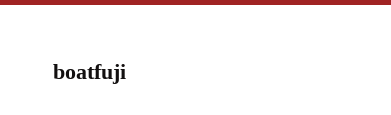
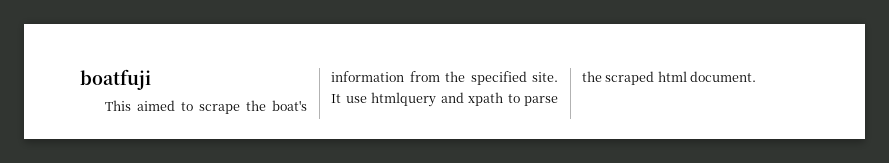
+ This aimed to scrape the boat's information from the specified site. It use htmlquery and xpath to parse the scraped html document.

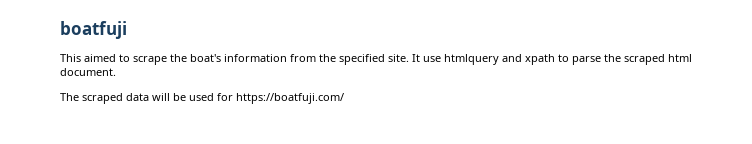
+ The scraped data will be used for https://boatfuji.com/

